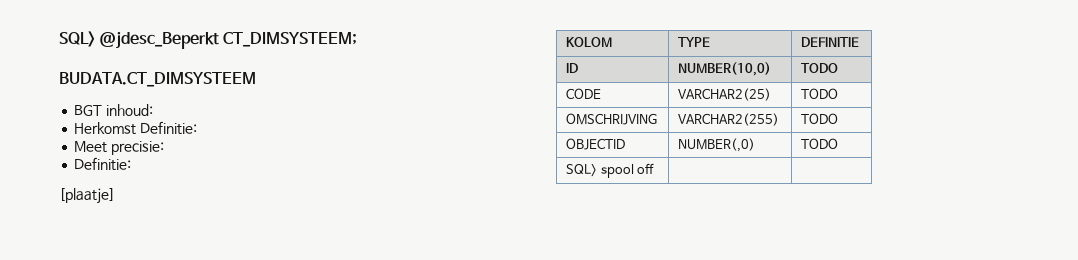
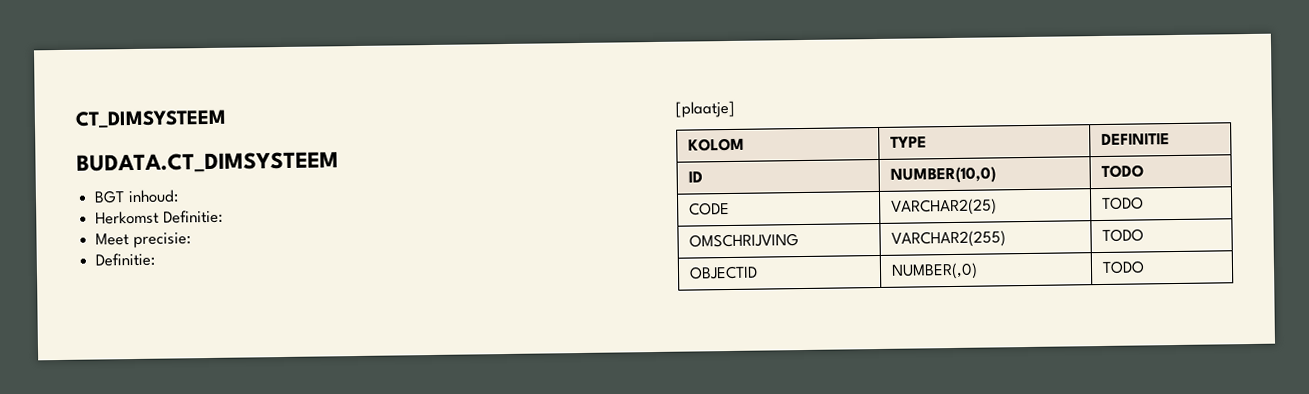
- SQL> @jdesc_Beperkt CT_DIMSYSTEEM;
+ CT_DIMSYSTEEM
- SQL> spool off | |

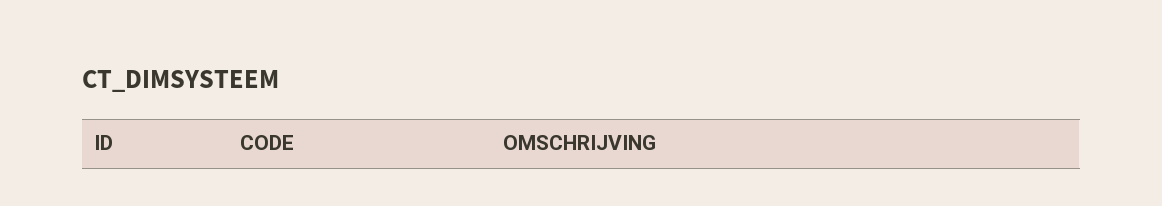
- BUDATA.CT_DIMSYSTEEM
- BGT inhoud:
- Herkomst Definitie:
- Meet precisie:
- Definitie:
- [plaatje]
- KOLOM | TYPE | DEFINITIE
- ID | NUMBER(10,0) | TODO
- CODE | VARCHAR2(25) | TODO
- OMSCHRIJVING | VARCHAR2(255) | TODO
- OBJECTID | NUMBER(,0) | TODO
+ ID | CODE | OMSCHRIJVING

